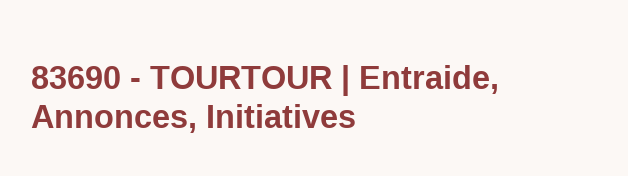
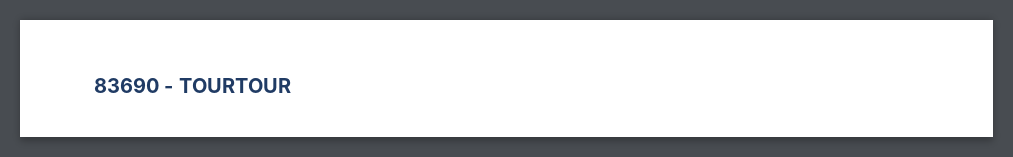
- 83690 - TOURTOUR | Entraide, Annonces, Initiatives
+ 83690 - TOURTOUR

